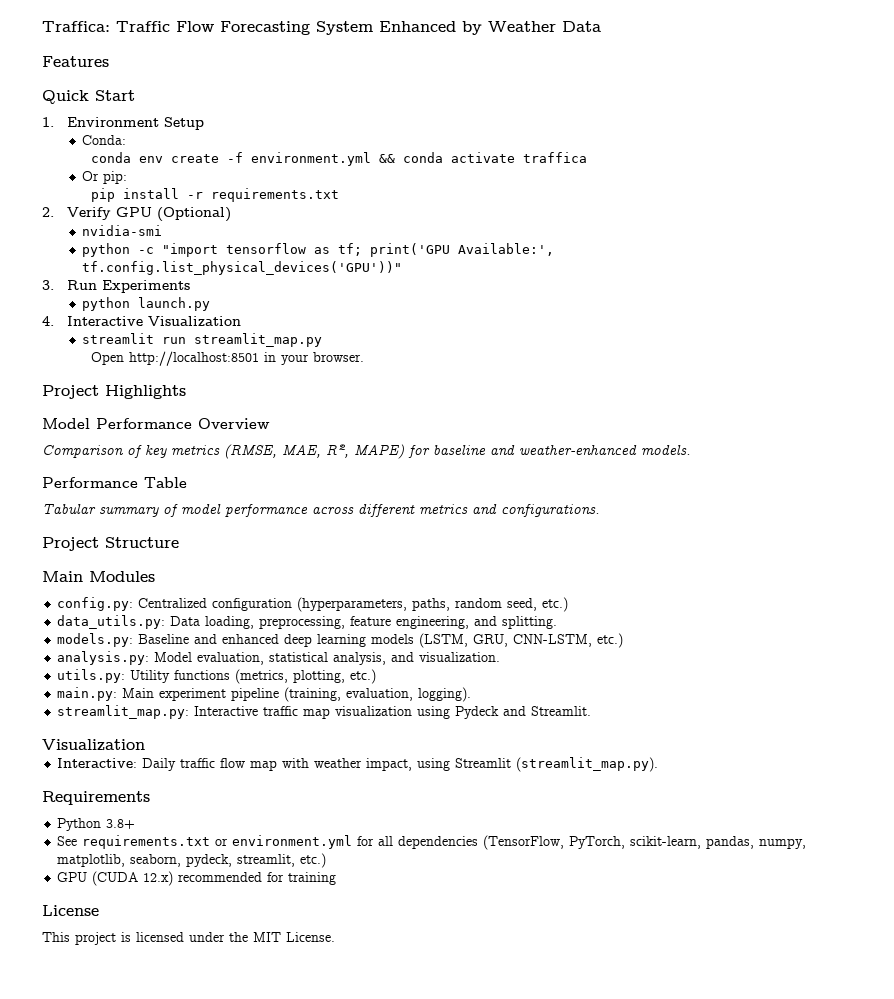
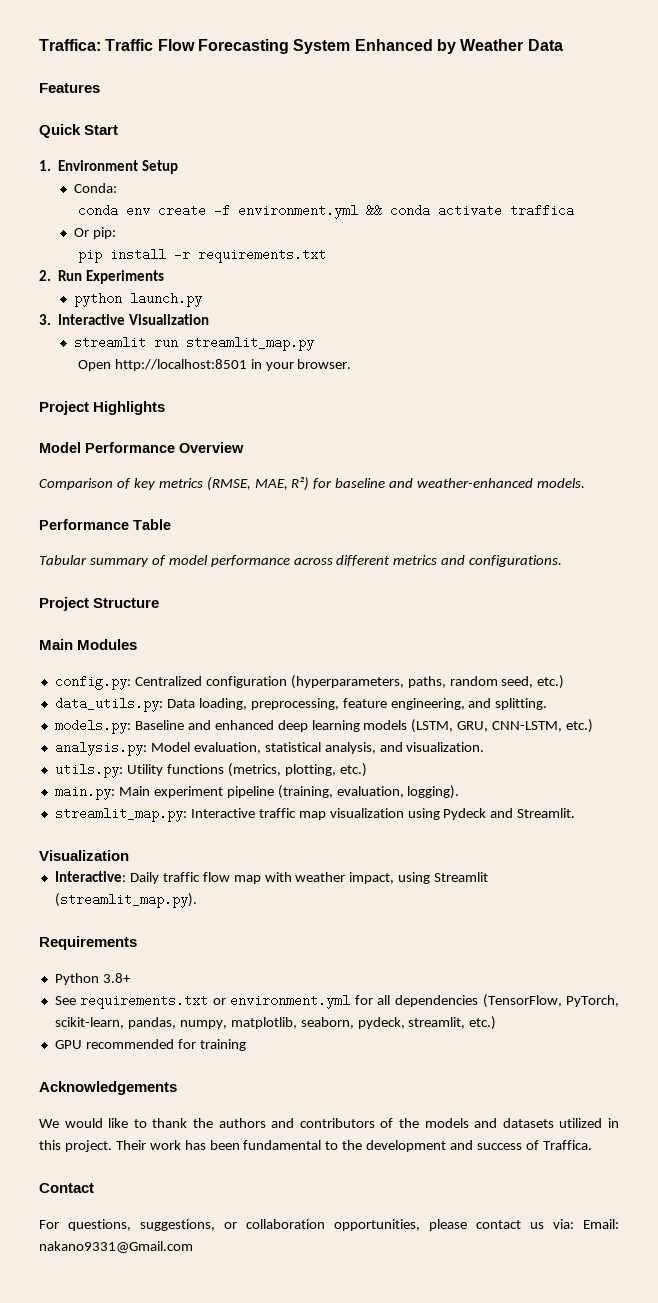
- 2. Verify GPU (Optional)
- nvidia-smi
- python -c "import tensorflow as tf; print('GPU Available:', tf.config.list_physical_devices('GPU'))"
- 3. Run Experiments
+ 2. Run Experiments
- 4. Interactive Visualization
+ 3. Interactive Visualization
- Comparison of key metrics (RMSE, MAE, R², MAPE) for baseline and weather-enhanced models.
+ Comparison of key metrics (RMSE, MAE, R²) for baseline and weather-enhanced models.
- GPU (CUDA 12.x) recommended for training
+ GPU recommended for training
- License
- This project is licensed under the MIT License.
+ Acknowledgements
+ We would like to thank the authors and contributors of the models and datasets utilized in this project. Their work has been fundamental to the development and success of Traffica.
+ Contact
+ For questions, suggestions, or collaboration opportunities, please contact us via: Email: nakano9331@Gmail.com

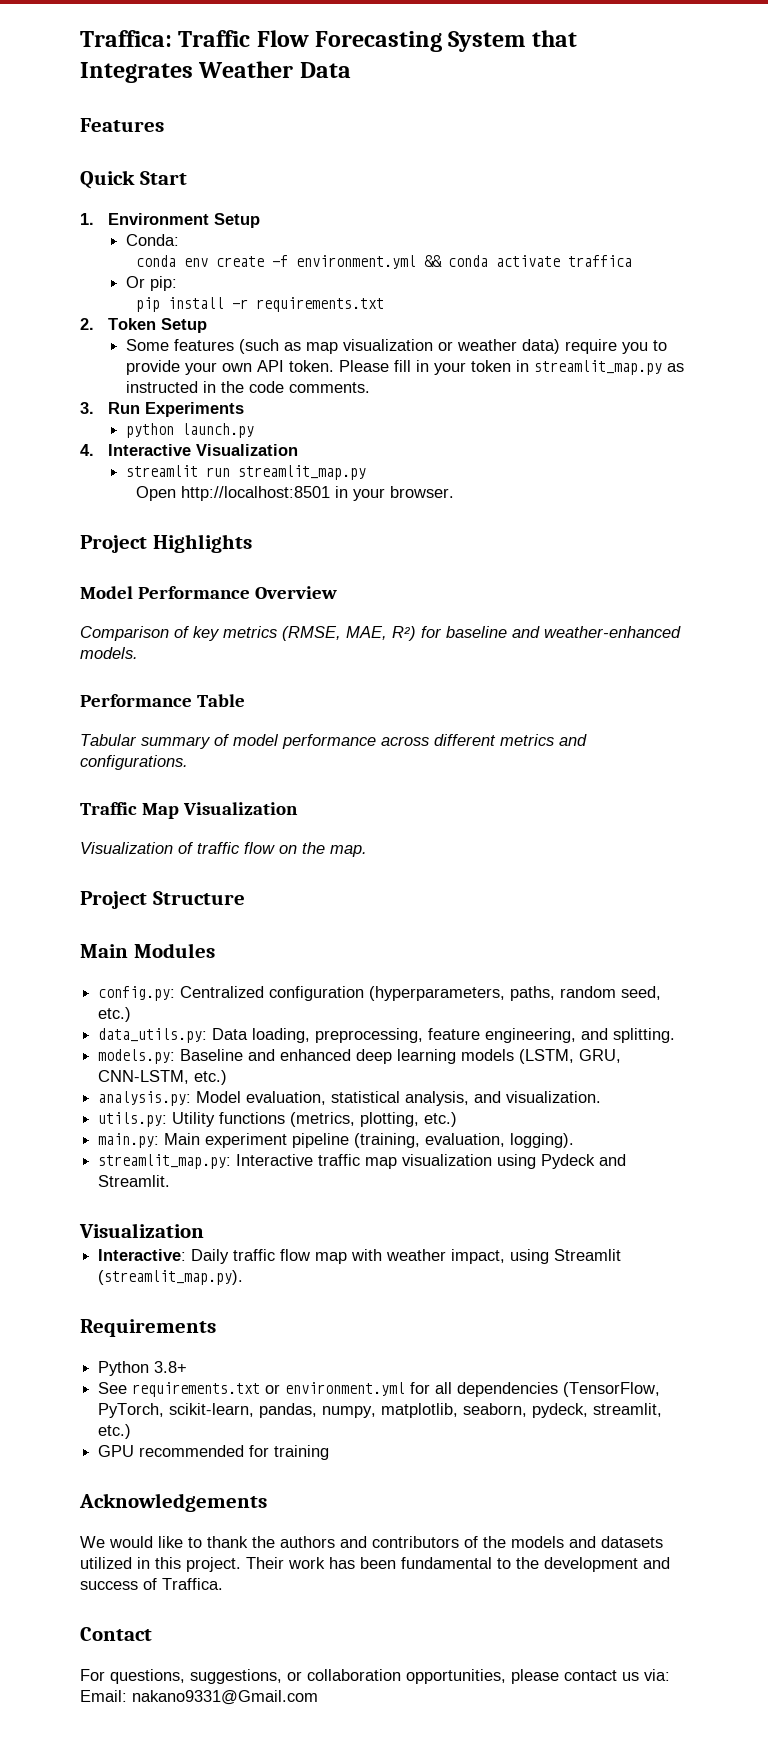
- Traffica: Traffic Flow Forecasting System Enhanced by Weather Data
+ Traffica: Traffic Flow Forecasting System that Integrates Weather Data
- 2. Run Experiments
+ 2. Token Setup
+ Some features (such as map visualization or weather data) require you to provide your own API token. Please fill in your token in streamlit_map.py as instructed in the code comments.
+ 3. Run Experiments
- 3. Interactive Visualization
+ 4. Interactive Visualization
+ Traffic Map Visualization
+ Visualization of traffic flow on the map.

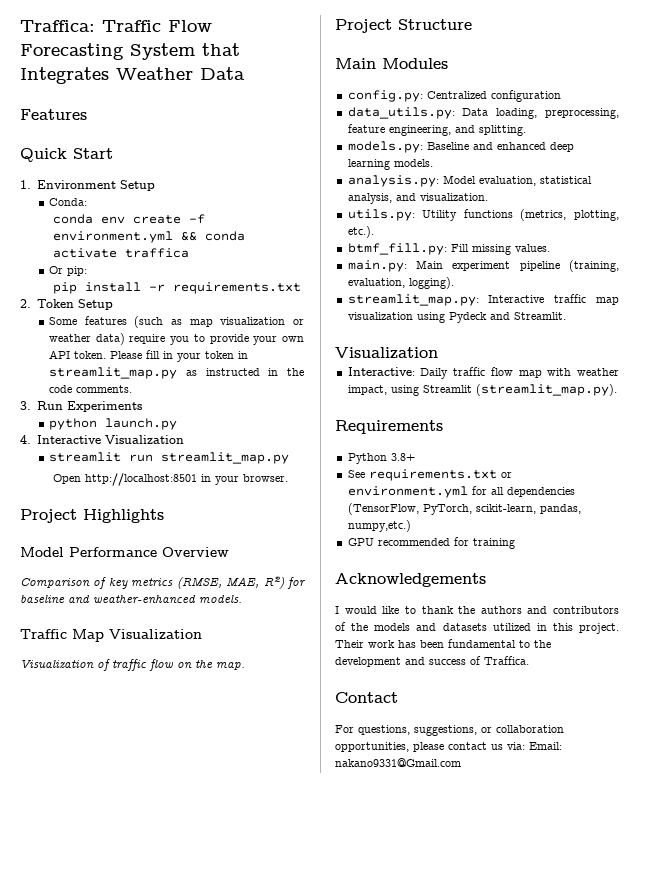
- Performance Table
- Tabular summary of model performance across different metrics and configurations.
- config.py: Centralized configuration (hyperparameters, paths, random seed, etc.)
+ config.py: Centralized configuration
- models.py: Baseline and enhanced deep learning models (LSTM, GRU, CNN-LSTM, etc.)
+ models.py: Baseline and enhanced deep learning models.
- utils.py: Utility functions (metrics, plotting, etc.)
+ utils.py: Utility functions (metrics, plotting, etc.).
+ btmf_fill.py: Fill missing values.
- See requirements.txt or environment.yml for all dependencies (TensorFlow, PyTorch, scikit-learn, pandas, numpy, matplotlib, seaborn, pydeck, streamlit, etc.)
+ See requirements.txt or environment.yml for all dependencies (TensorFlow, PyTorch, scikit-learn, pandas, numpy,etc.)
- We would like to thank the authors and contributors of the models and datasets utilized in this project.
+ I would like to thank the authors and contributors of the models and datasets utilized in this project.

